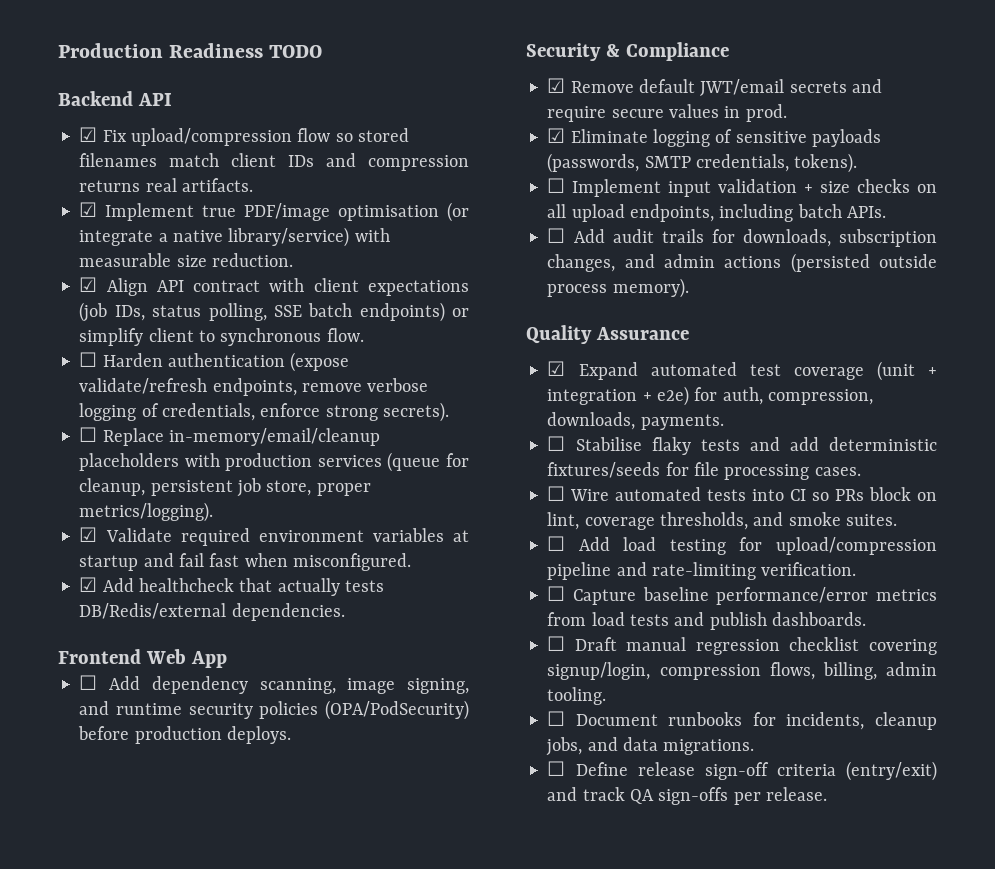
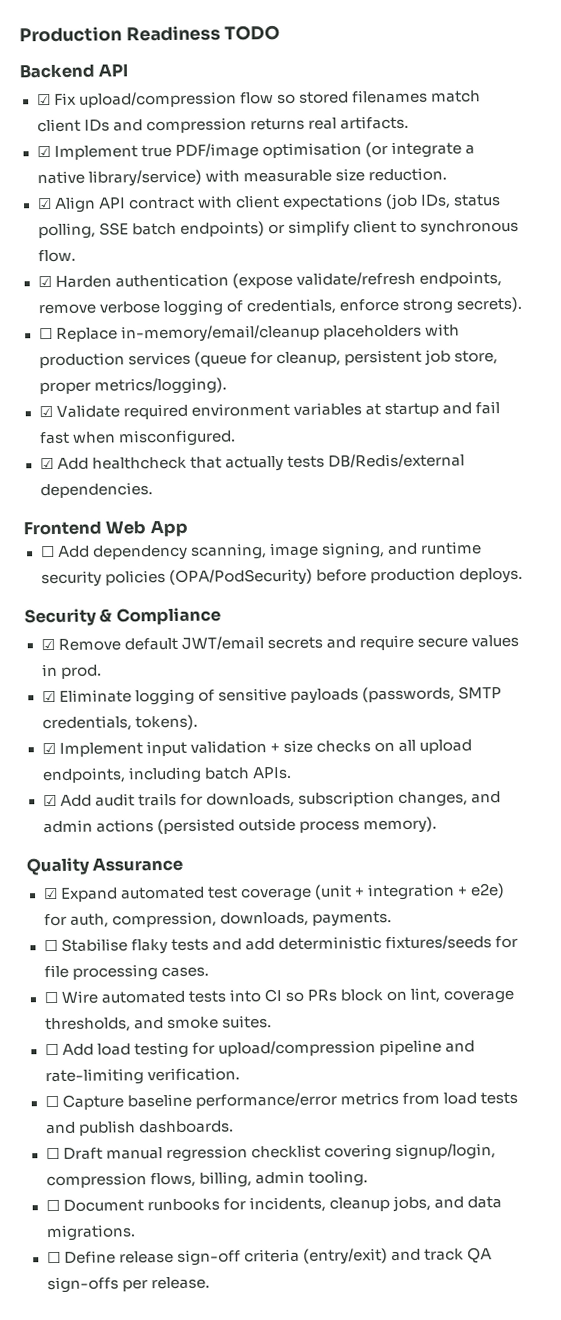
- ☐ Harden authentication (expose validate/refresh endpoints, remove verbose logging of credentials, enforce strong secrets).
+ ☑ Harden authentication (expose validate/refresh endpoints, remove verbose logging of credentials, enforce strong secrets).
- ☐ Implement input validation + size checks on all upload endpoints, including batch APIs.
+ ☑ Implement input validation + size checks on all upload endpoints, including batch APIs.
- ☐ Add audit trails for downloads, subscription changes, and admin actions (persisted outside process memory).
+ ☑ Add audit trails for downloads, subscription changes, and admin actions (persisted outside process memory).

